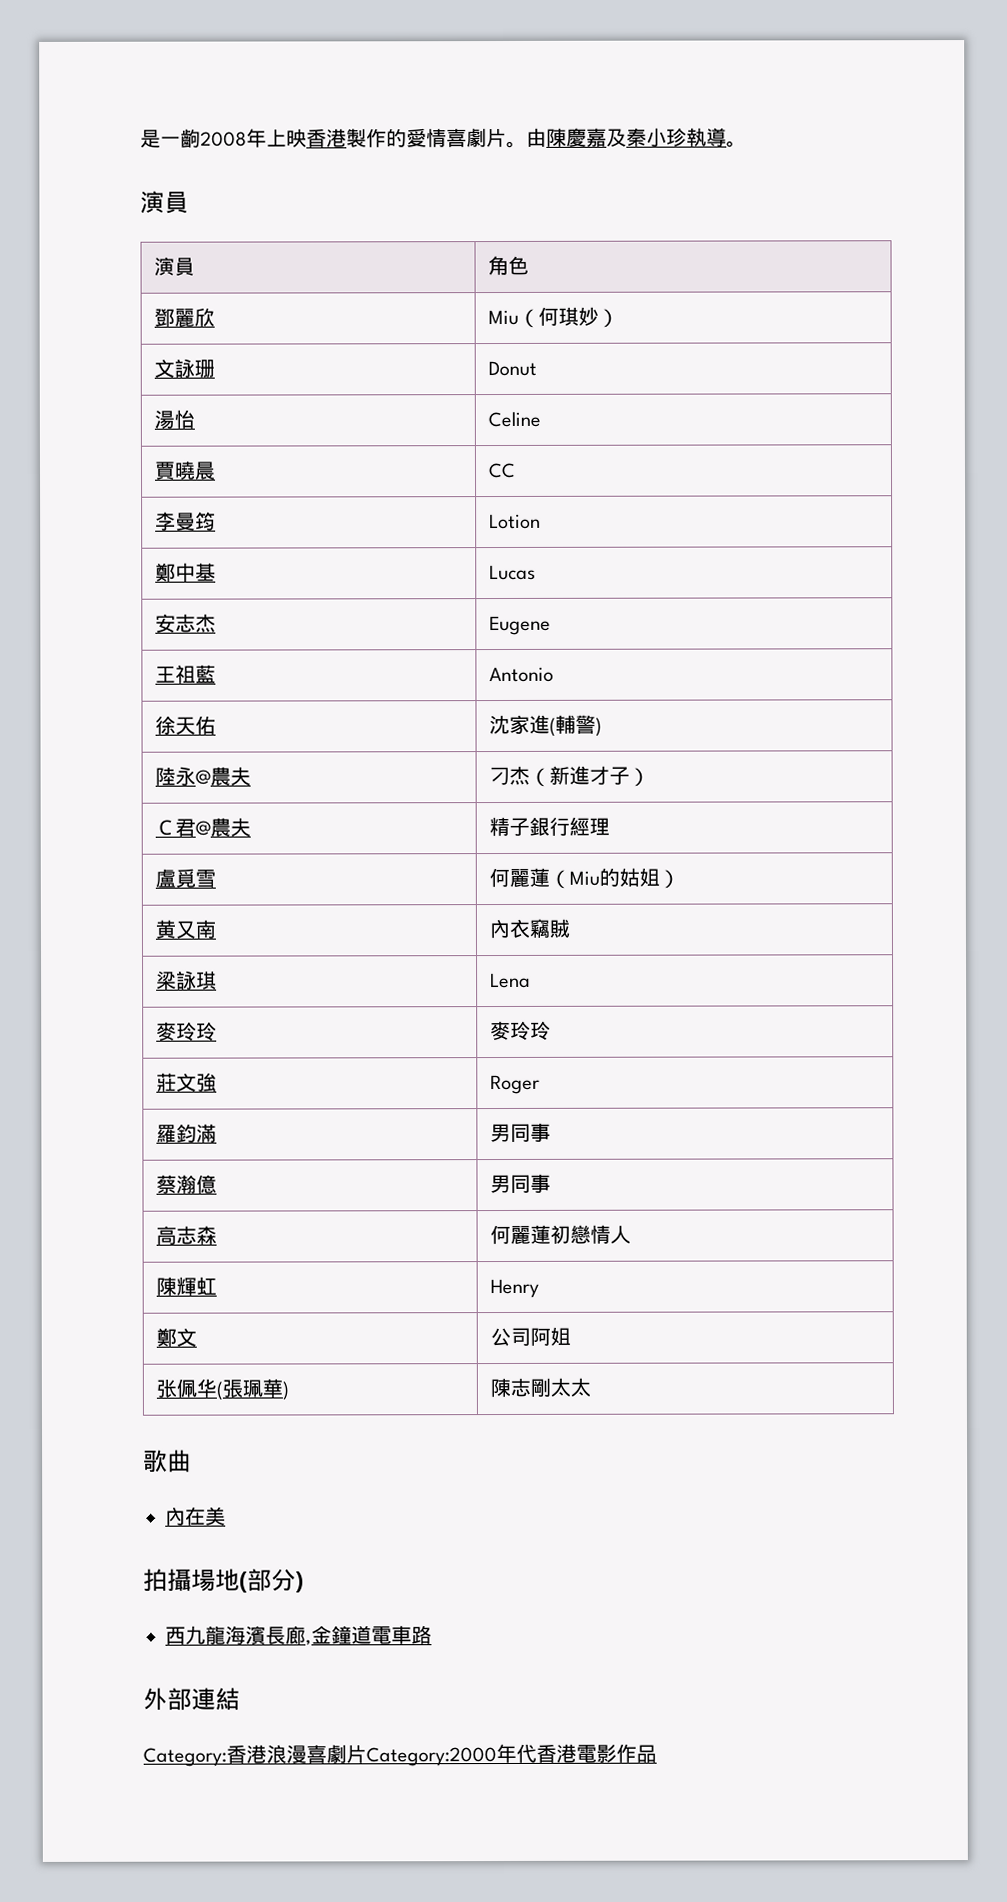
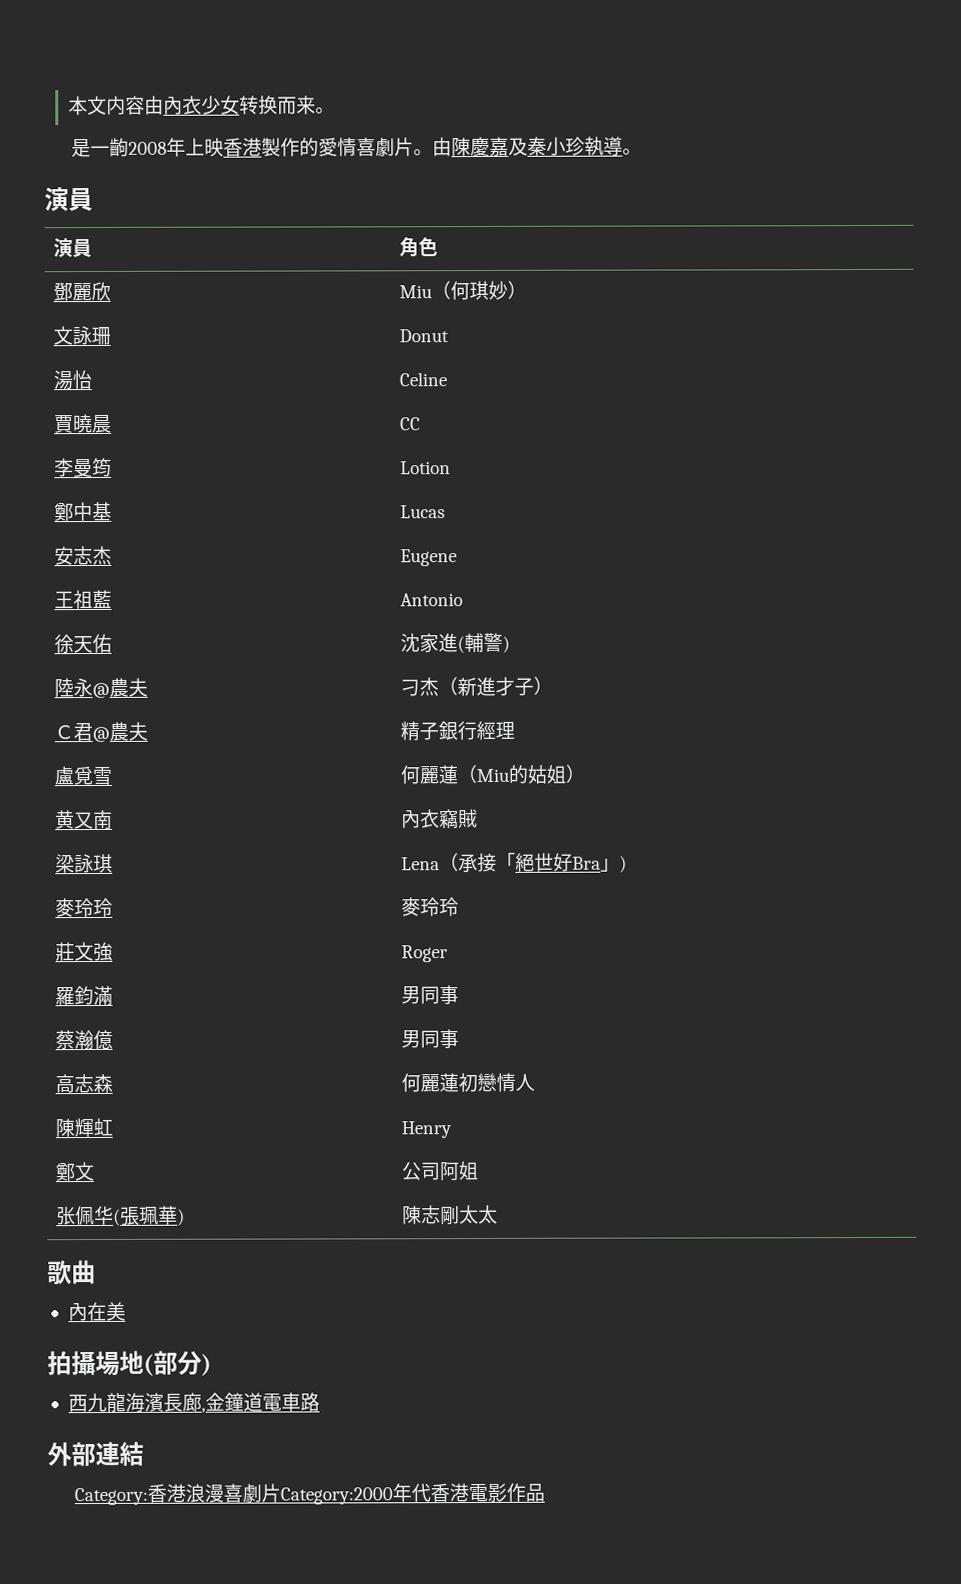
+ 本文内容由內衣少女转换而来。
- 梁詠琪 | Lena
+ 梁詠琪 | Lena（承接「絕世好Bra」)

